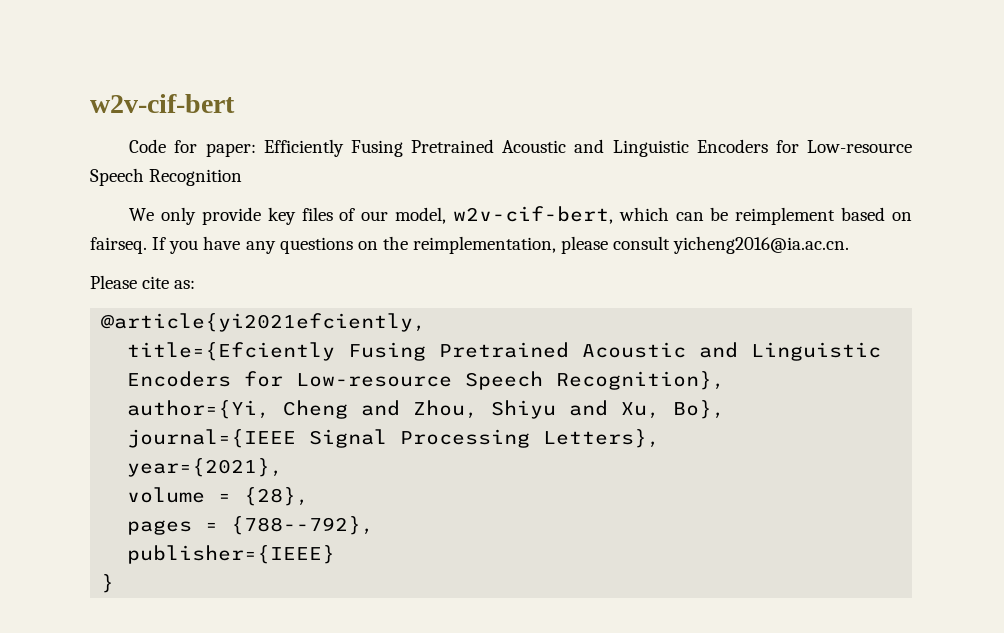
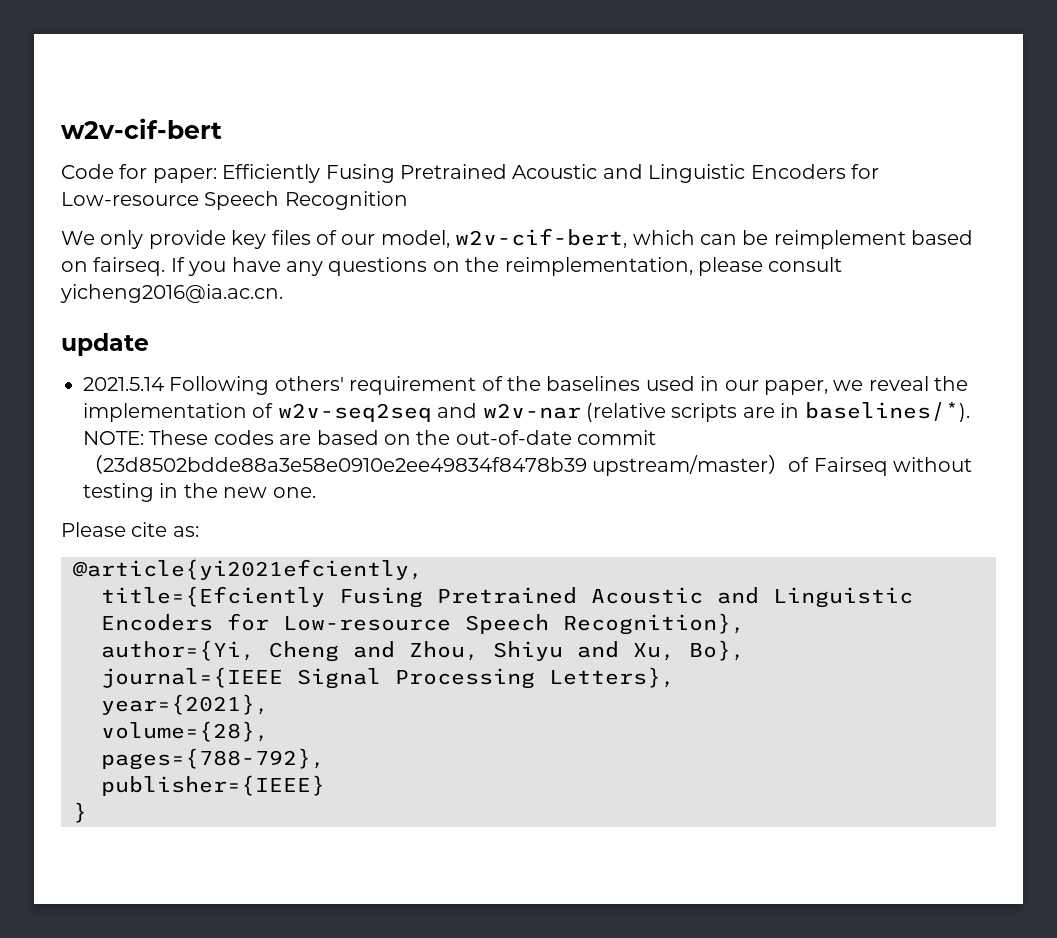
+ update
+ 2021.5.14 Following others' requirement of the baselines used in our paper, we reveal the implementation of w2v-seq2seq and w2v-nar (relative scripts are in baselines/*). NOTE: These codes are based on the out-of-date commit（23d8502bdde88a3e58e0910e2ee49834f8478b39 upstream/master）of Fairseq without testing in the new one.
- volume = {28},
- pages = {788--792},
+ volume={28},
+ pages={788-792},

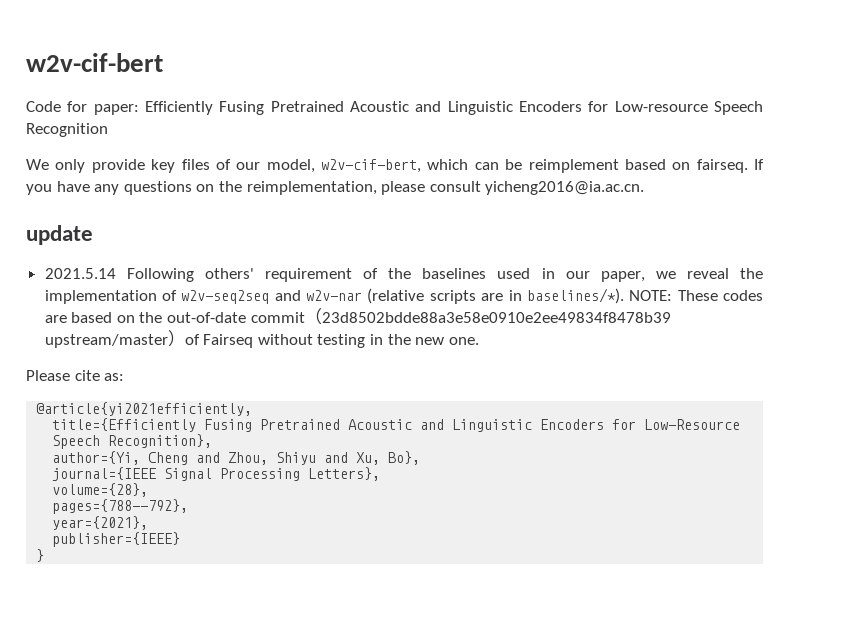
- @article{yi2021efciently,
- title={Efciently Fusing Pretrained Acoustic and Linguistic Encoders for Low-resource Speech Recognition},
+ @article{yi2021efficiently,
+ title={Efficiently Fusing Pretrained Acoustic and Linguistic Encoders for Low-Resource Speech Recognition},
- year={2021},
- pages={788-792},
+ pages={788--792},
+ year={2021},

